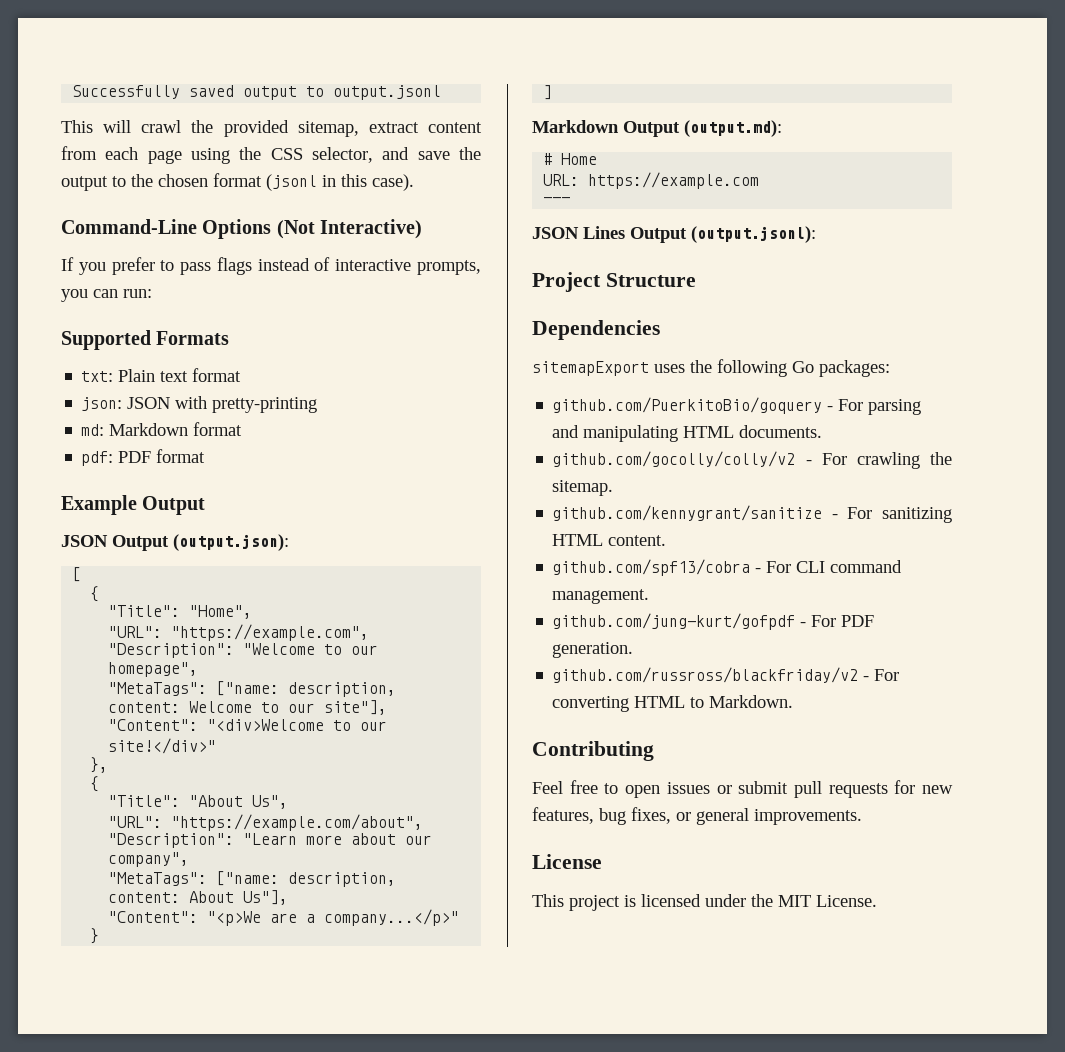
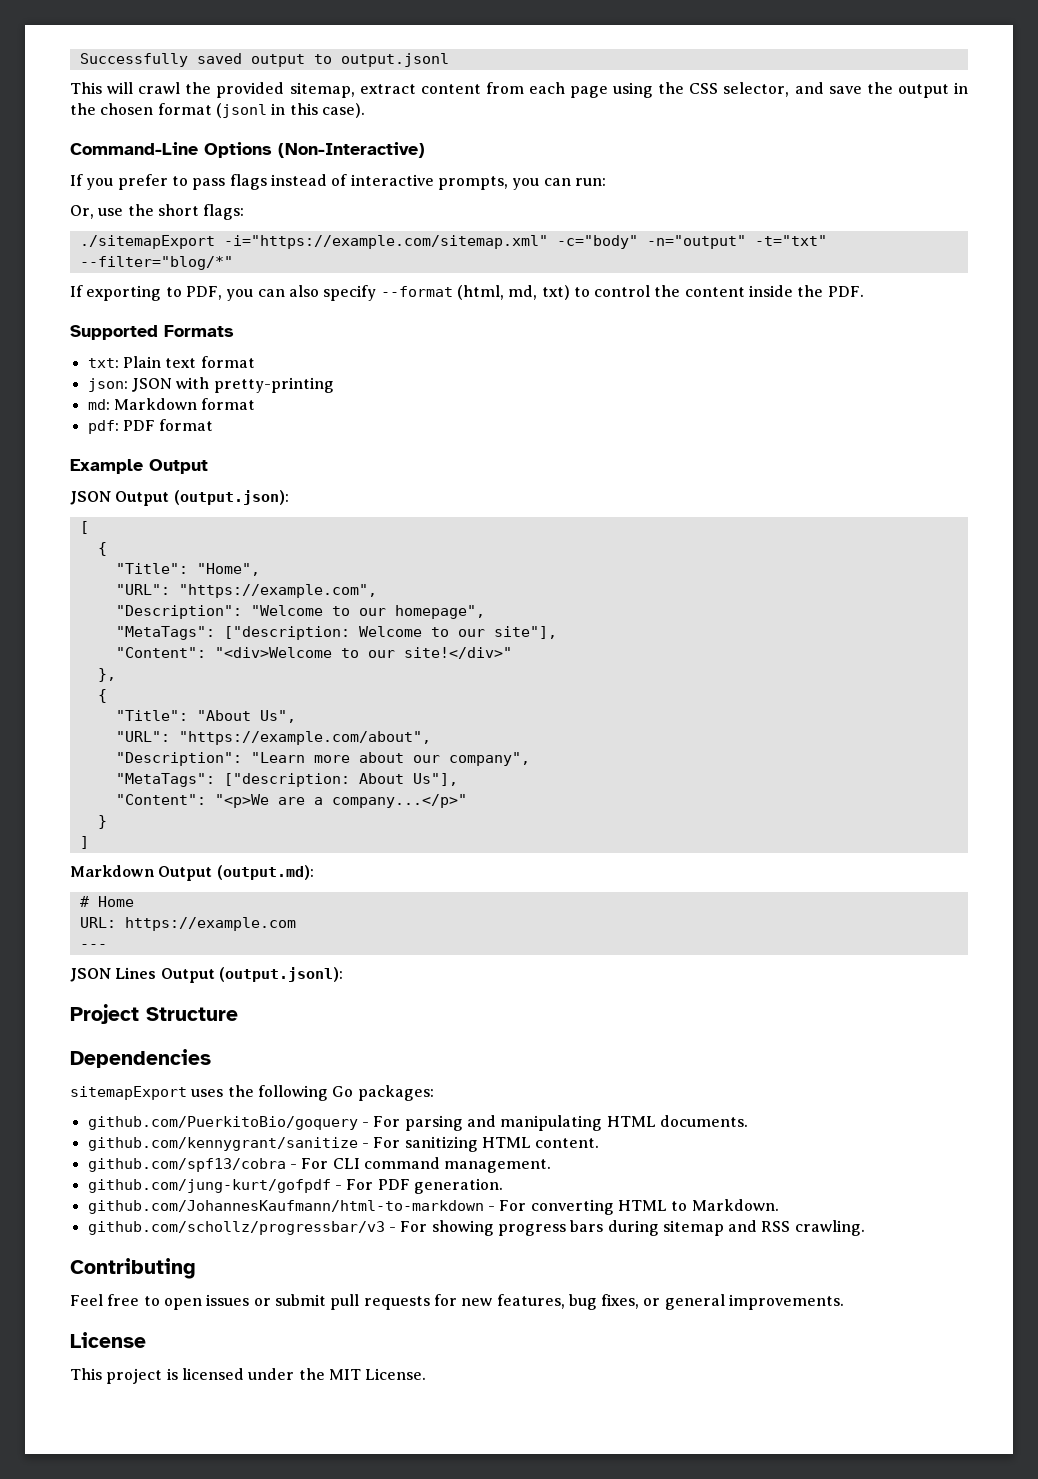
- This will crawl the provided sitemap, extract content from each page using the CSS selector, and save the output to the chosen format (jsonl in this case).
+ This will crawl the provided sitemap, extract content from each page using the CSS selector, and save the output in the chosen format (jsonl in this case).
- Command-Line Options (Not Interactive)
+ Command-Line Options (Non-Interactive)
+ Or, use the short flags:
+ ./sitemapExport -i="https://example.com/sitemap.xml" -c="body" -n="output" -t="txt" --filter="blog/*"
+ If exporting to PDF, you can also specify --format (html, md, txt) to control the content inside the PDF.
- "MetaTags": ["name: description, content: Welcome to our site"],
+ "MetaTags": ["description: Welcome to our site"],
- "MetaTags": ["name: description, content: About Us"],
+ "MetaTags": ["description: About Us"],
- github.com/gocolly/colly/v2 - For crawling the sitemap.
- github.com/russross/blackfriday/v2 - For converting HTML to Markdown.
+ github.com/JohannesKaufmann/html-to-markdown - For converting HTML to Markdown.
+ github.com/schollz/progressbar/v3 - For showing progress bars during sitemap and RSS crawling.

